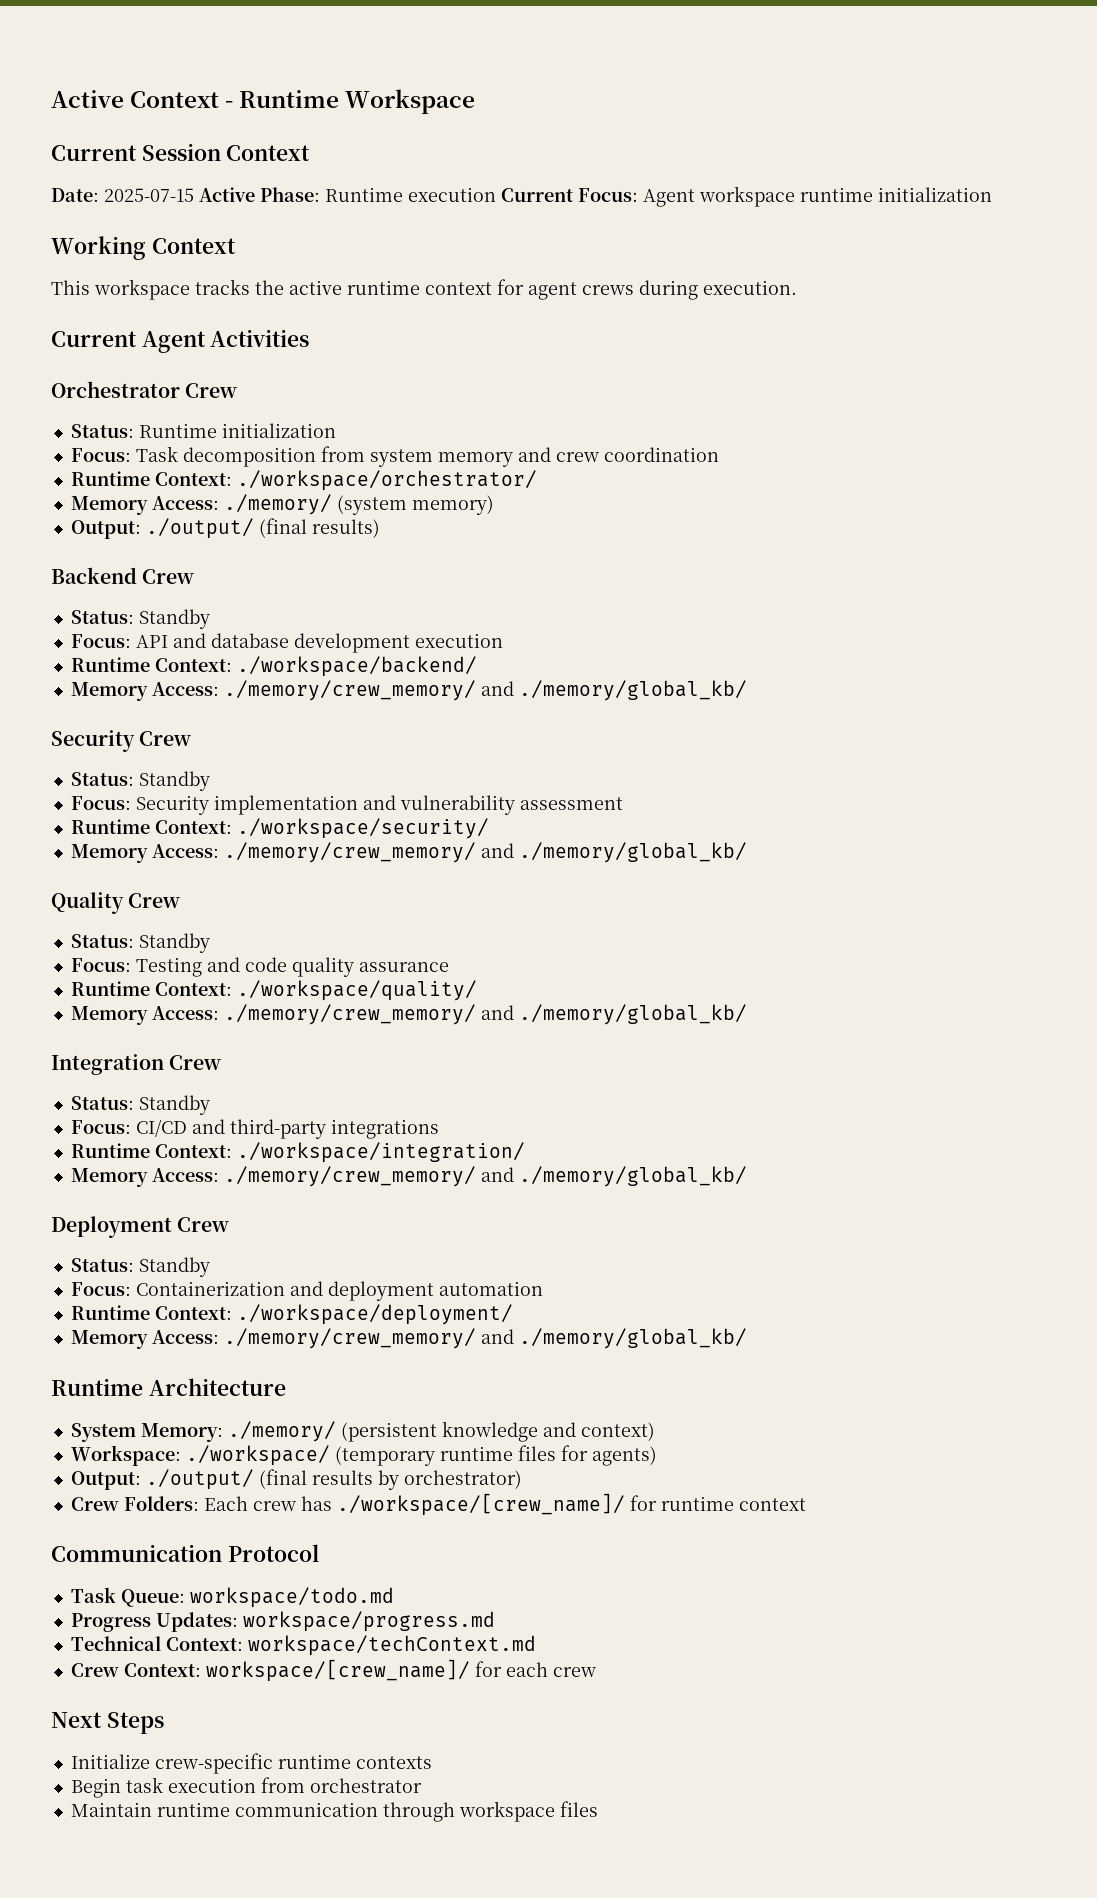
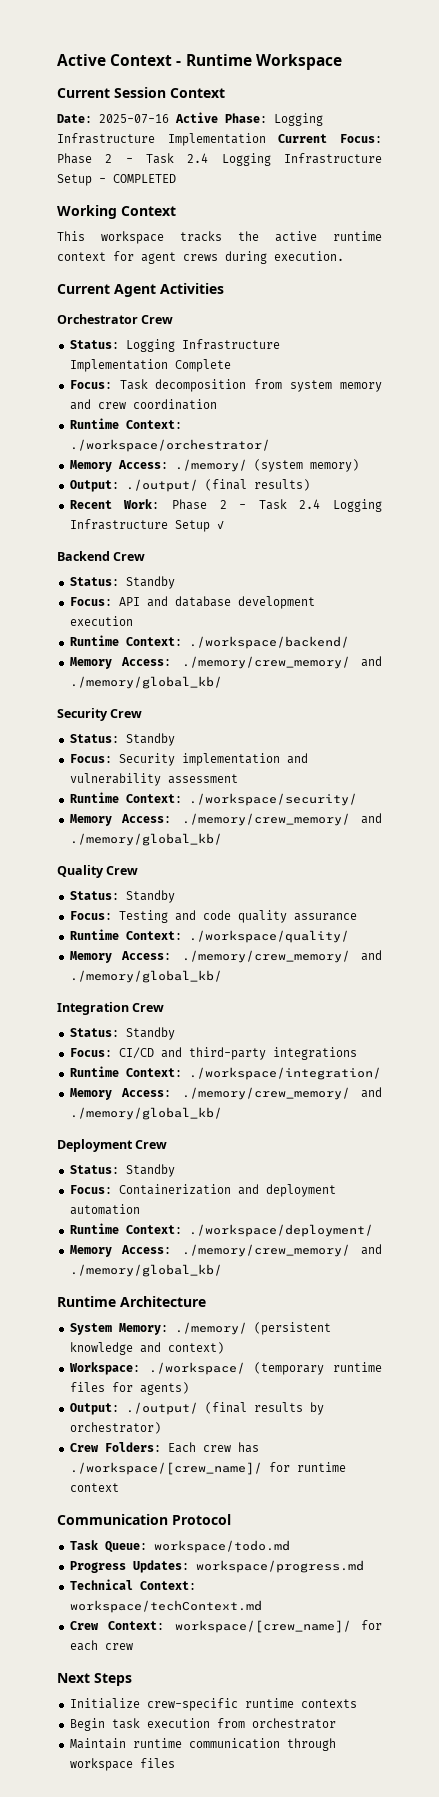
- Date: 2025-07-15 Active Phase: Runtime execution Current Focus: Agent workspace runtime initialization
+ Date: 2025-07-16 Active Phase: Logging Infrastructure Implementation Current Focus: Phase 2 - Task 2.4 Logging Infrastructure Setup - COMPLETED
- Status: Runtime initialization
+ Status: Logging Infrastructure Implementation Complete
+ Recent Work: Phase 2 - Task 2.4 Logging Infrastructure Setup ✓

